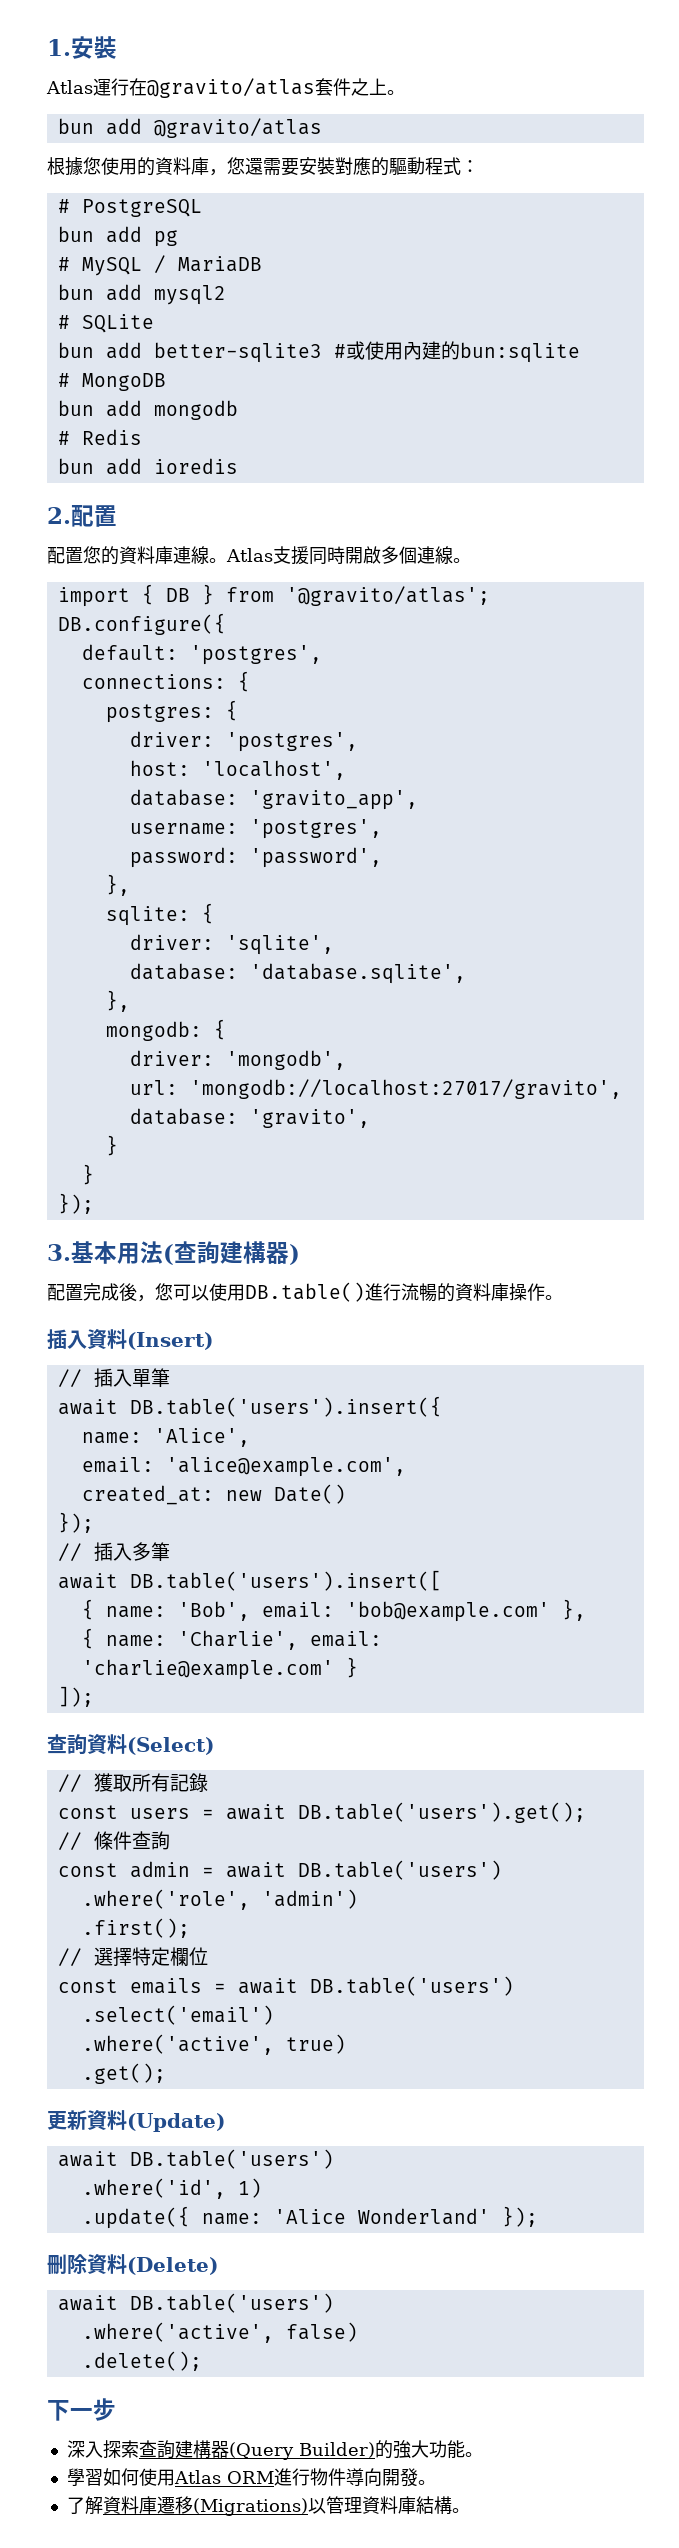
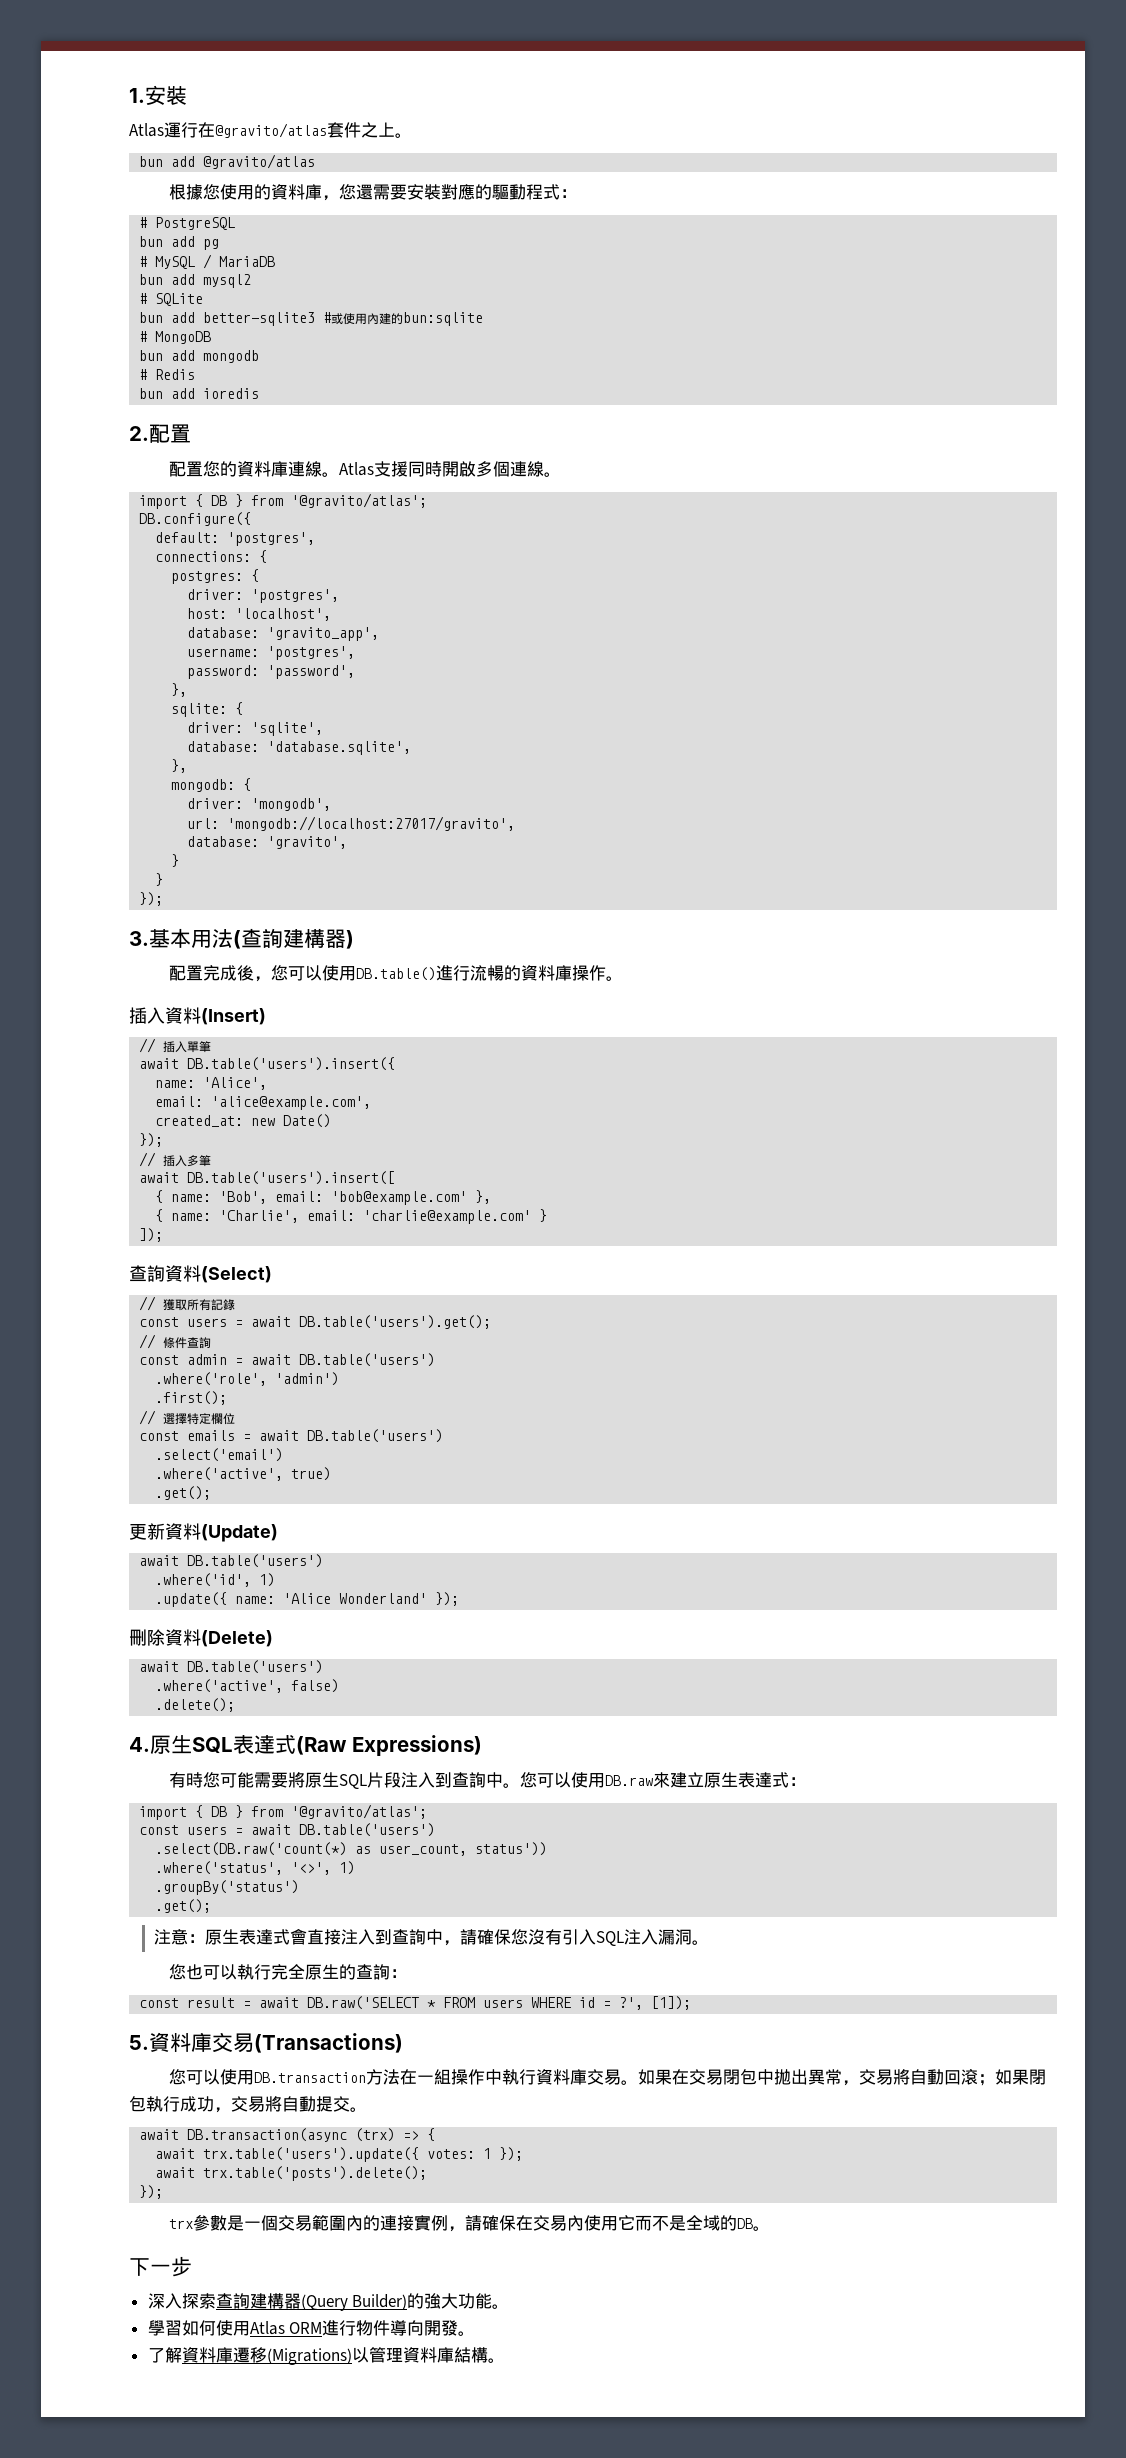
+ 4.原生SQL表達式(Raw Expressions)
+ 有時您可能需要將原生SQL片段注入到查詢中。您可以使用DB.raw來建立原生表達式：
+ import { DB } from '@gravito/atlas';
+ const users = await DB.table('users')
+ .select(DB.raw('count(*) as user_count, status'))
+ .where('status', '<>', 1)
+ .groupBy('status')
+ .get();
+ 注意：原生表達式會直接注入到查詢中，請確保您沒有引入SQL注入漏洞。
+ 您也可以執行完全原生的查詢：
+ const result = await DB.raw('SELECT * FROM users WHERE id = ?', [1]);
+ 5.資料庫交易(Transactions)
+ 您可以使用DB.transaction方法在一組操作中執行資料庫交易。如果在交易閉包中拋出異常，交易將自動回滾；如果閉包執行成功，交易將自動提交。
+ await DB.transaction(async (trx) => {
+ await trx.table('users').update({ votes: 1 });
+ await trx.table('posts').delete();
+ });
+ trx參數是一個交易範圍內的連接實例，請確保在交易內使用它而不是全域的DB。

